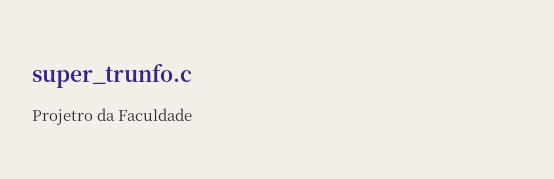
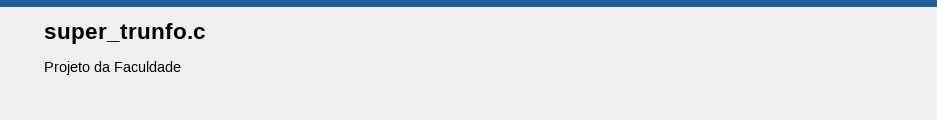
- Projetro da Faculdade
+ Projeto da Faculdade

